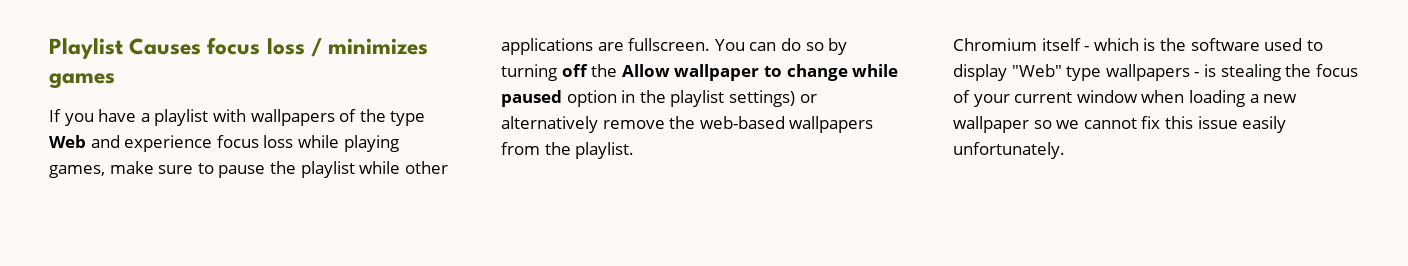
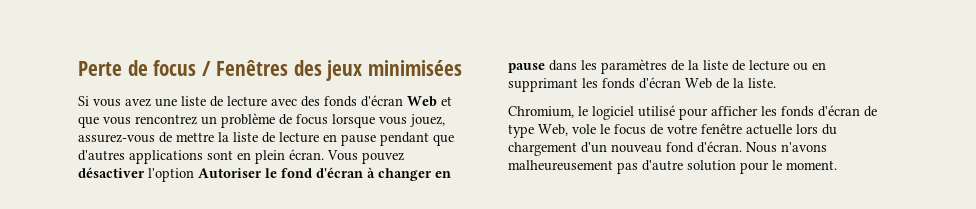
- Playlist Causes focus loss / minimizes games
- If you have a playlist with wallpapers of the type Web and experience focus loss while playing games, make sure to pause the playlist while other applications are fullscreen. You can do so by turning off the Allow wallpaper to change while paused option in the playlist settings) or alternatively remove the web-based wallpapers from the playlist.
- Chromium itself - which is the software used to display "Web" type wallpapers - is stealing the focus of your current window when loading a new wallpaper so we cannot fix this issue easily unfortunately.
+ Perte de focus / Fenêtres des jeux minimisées
+ Si vous avez une liste de lecture avec des fonds d'écran Web et que vous rencontrez un problème de focus lorsque vous jouez, assurez-vous de mettre la liste de lecture en pause pendant que d'autres applications sont en plein écran. Vous pouvez désactiver l'option Autoriser le fond d'écran à changer en pause dans les paramètres de la liste de lecture ou en supprimant les fonds d'écran Web de la liste.
+ Chromium, le logiciel utilisé pour afficher les fonds d'écran de type Web, vole le focus de votre fenêtre actuelle lors du chargement d'un nouveau fond d'écran. Nous n'avons malheureusement pas d'autre solution pour le moment.

